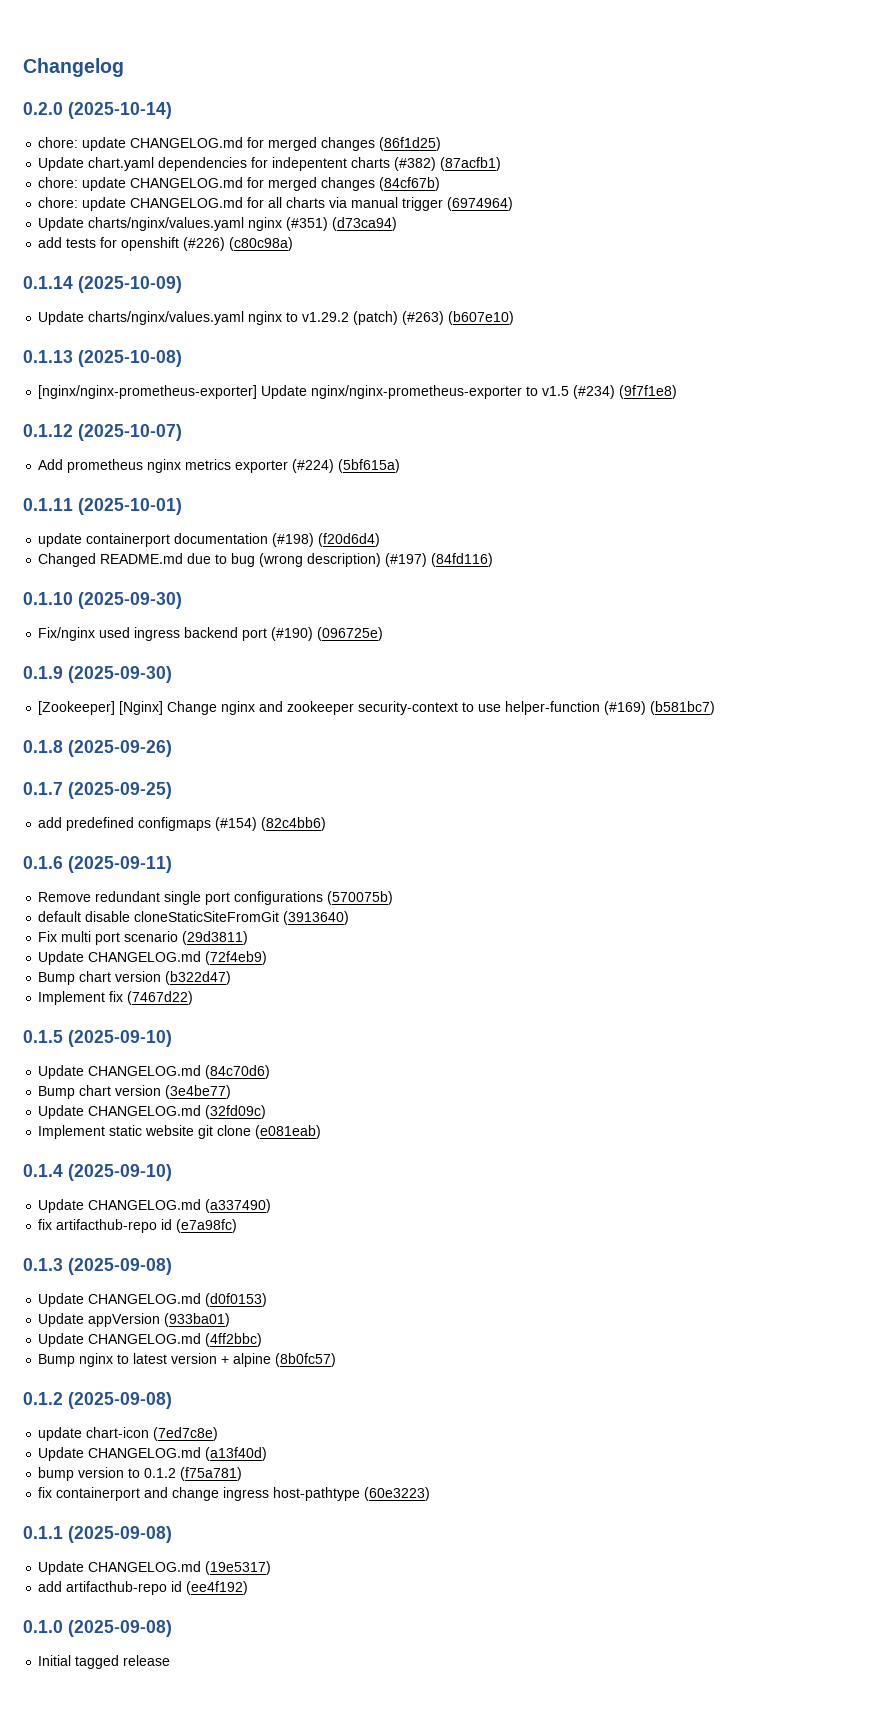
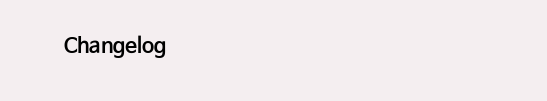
- 0.2.0 (2025-10-14)
- chore: update CHANGELOG.md for merged changes (86f1d25)
- Update chart.yaml dependencies for indepentent charts (#382) (87acfb1)
- chore: update CHANGELOG.md for merged changes (84cf67b)
- chore: update CHANGELOG.md for all charts via manual trigger (6974964)
- Update charts/nginx/values.yaml nginx (#351) (d73ca94)
- add tests for openshift (#226) (c80c98a)
- 0.1.14 (2025-10-09)
- Update charts/nginx/values.yaml nginx to v1.29.2 (patch) (#263) (b607e10)
- 0.1.13 (2025-10-08)
- [nginx/nginx-prometheus-exporter] Update nginx/nginx-prometheus-exporter to v1.5 (#234) (9f7f1e8)
- 0.1.12 (2025-10-07)
- Add prometheus nginx metrics exporter (#224) (5bf615a)
- 0.1.11 (2025-10-01)
- update containerport documentation (#198) (f20d6d4)
- Changed README.md due to bug (wrong description) (#197) (84fd116)
- 0.1.10 (2025-09-30)
- Fix/nginx used ingress backend port (#190) (096725e)
- 0.1.9 (2025-09-30)
- [Zookeeper] [Nginx] Change nginx and zookeeper security-context to use helper-function (#169) (b581bc7)
- 0.1.8 (2025-09-26)
- 0.1.7 (2025-09-25)
- add predefined configmaps (#154) (82c4bb6)
- 0.1.6 (2025-09-11)
- Remove redundant single port configurations (570075b)
- default disable cloneStaticSiteFromGit (3913640)
- Fix multi port scenario (29d3811)
- Update CHANGELOG.md (72f4eb9)
- Bump chart version (b322d47)
- Implement fix (7467d22)
- 0.1.5 (2025-09-10)
- Update CHANGELOG.md (84c70d6)
- Bump chart version (3e4be77)
- Update CHANGELOG.md (32fd09c)
- Implement static website git clone (e081eab)
- 0.1.4 (2025-09-10)
- Update CHANGELOG.md (a337490)
- fix artifacthub-repo id (e7a98fc)
- 0.1.3 (2025-09-08)
- Update CHANGELOG.md (d0f0153)
- Update appVersion (933ba01)
- Update CHANGELOG.md (4ff2bbc)
- Bump nginx to latest version + alpine (8b0fc57)
- 0.1.2 (2025-09-08)
- update chart-icon (7ed7c8e)
- Update CHANGELOG.md (a13f40d)
- bump version to 0.1.2 (f75a781)
- fix containerport and change ingress host-pathtype (60e3223)
- 0.1.1 (2025-09-08)
- Update CHANGELOG.md (19e5317)
- add artifacthub-repo id (ee4f192)
- 0.1.0 (2025-09-08)
- Initial tagged release

